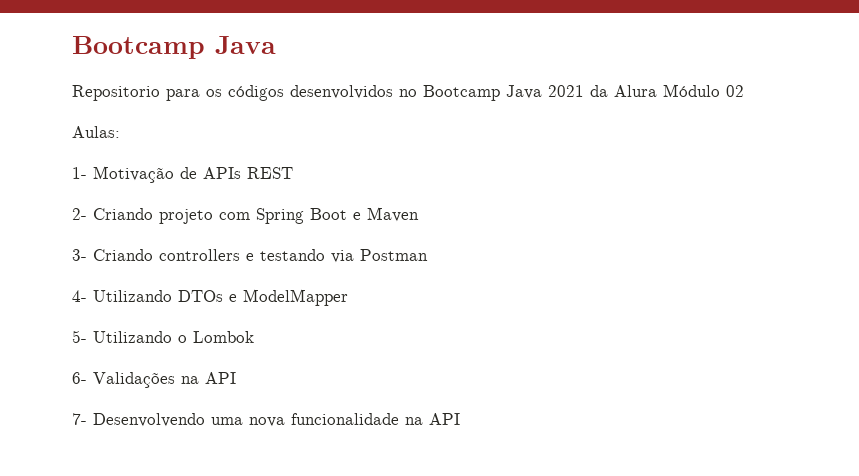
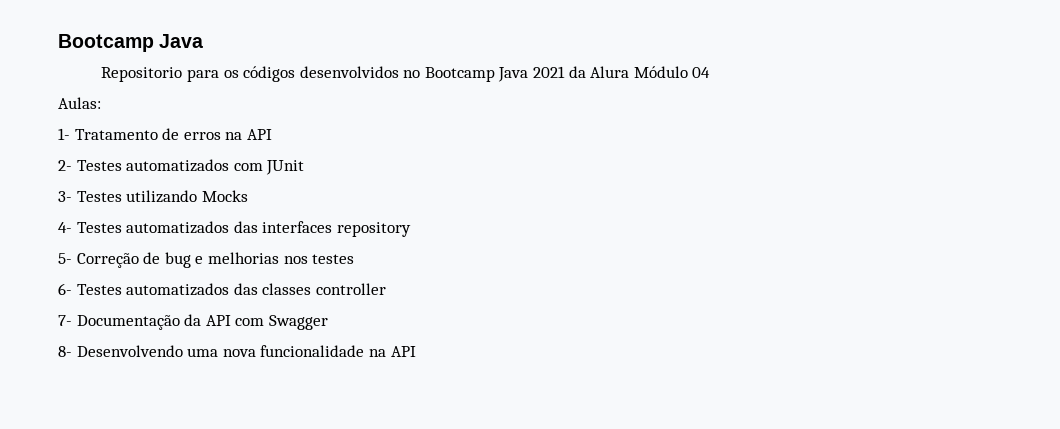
- Repositorio para os códigos desenvolvidos no Bootcamp Java 2021 da Alura Módulo 02
+ Repositorio para os códigos desenvolvidos no Bootcamp Java 2021 da Alura Módulo 04
- 1- Motivação de APIs REST
- 2- Criando projeto com Spring Boot e Maven
- 3- Criando controllers e testando via Postman
- 4- Utilizando DTOs e ModelMapper
- 5- Utilizando o Lombok
- 6- Validações na API
- 7- Desenvolvendo uma nova funcionalidade na API
+ 1- Tratamento de erros na API
+ 2- Testes automatizados com JUnit
+ 3- Testes utilizando Mocks
+ 4- Testes automatizados das interfaces repository
+ 5- Correção de bug e melhorias nos testes
+ 6- Testes automatizados das classes controller
+ 7- Documentação da API com Swagger
+ 8- Desenvolvendo uma nova funcionalidade na API

